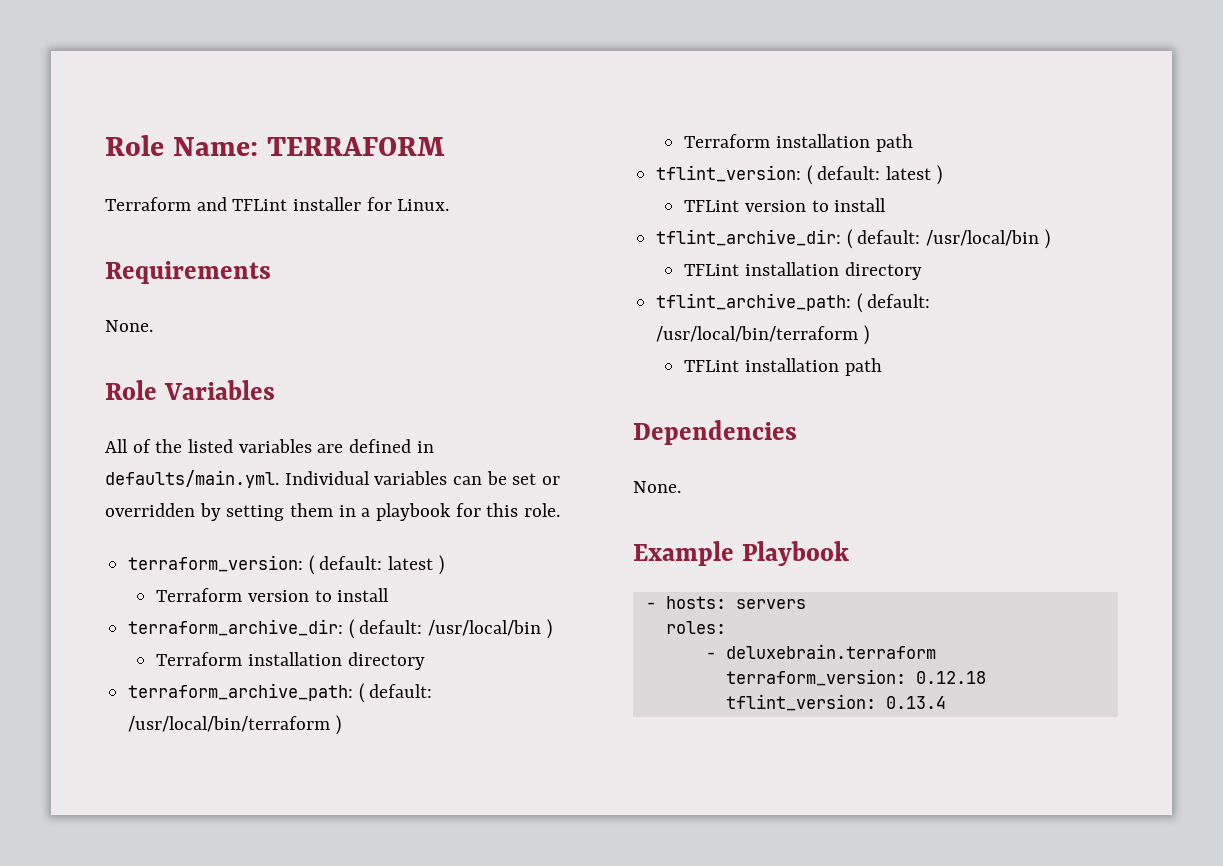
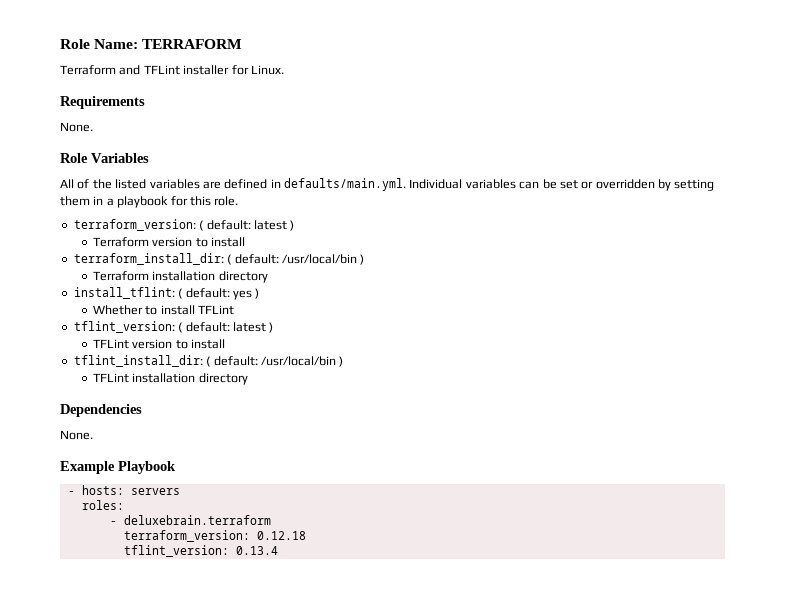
- terraform_archive_dir: ( default: /usr/local/bin )
+ terraform_install_dir: ( default: /usr/local/bin )
- terraform_archive_path: ( default: /usr/local/bin/terraform )
- Terraform installation path
+ install_tflint: ( default: yes )
+ Whether to install TFLint
- tflint_archive_dir: ( default: /usr/local/bin )
+ tflint_install_dir: ( default: /usr/local/bin )
- tflint_archive_path: ( default: /usr/local/bin/terraform )
- TFLint installation path

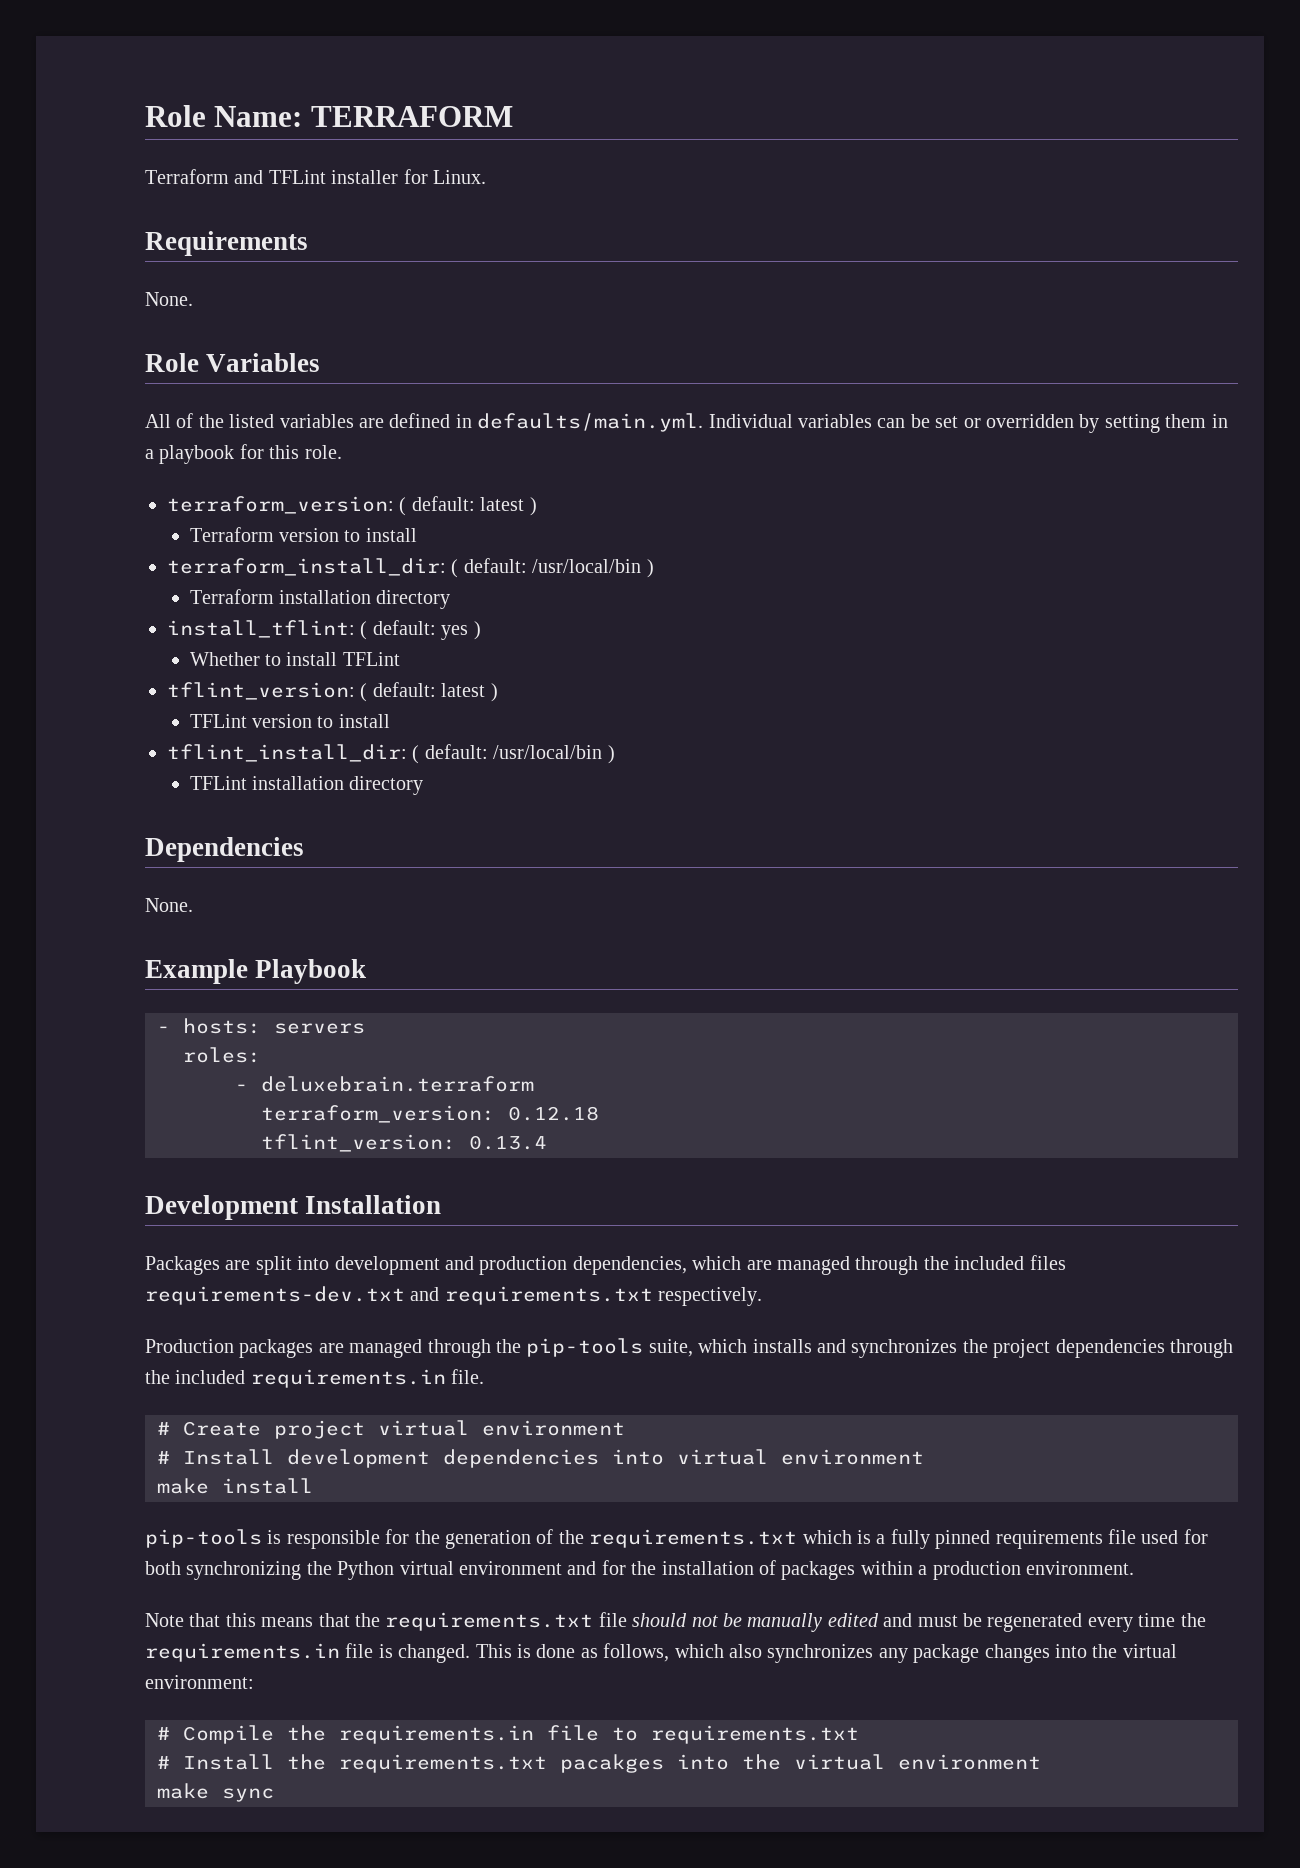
+ Development Installation
+ Packages are split into development and production dependencies, which are managed through the included files requirements-dev.txt and requirements.txt respectively.
+ Production packages are managed through the pip-tools suite, which installs and synchronizes the project dependencies through the included requirements.in file.
+ # Create project virtual environment
+ # Install development dependencies into virtual environment
+ make install
+ pip-tools is responsible for the generation of the requirements.txt which is a fully pinned requirements file used for both synchronizing the Python virtual environment and for the installation of packages within a production environment.
+ Note that this means that the requirements.txt file should not be manually edited and must be regenerated every time the requirements.in file is changed. This is done as follows, which also synchronizes any package changes into the virtual environment:
+ # Compile the requirements.in file to requirements.txt
+ # Install the requirements.txt pacakges into the virtual environment
+ make sync

